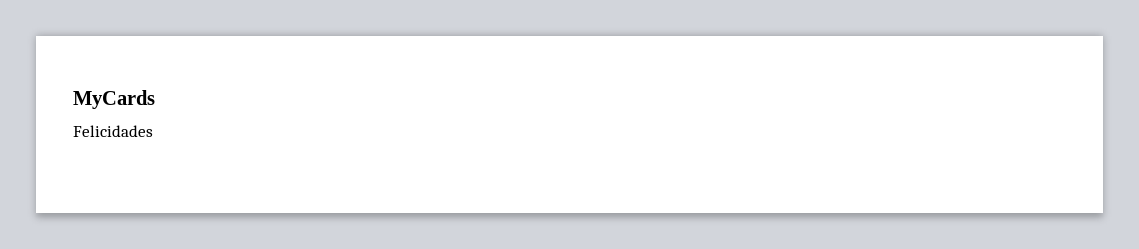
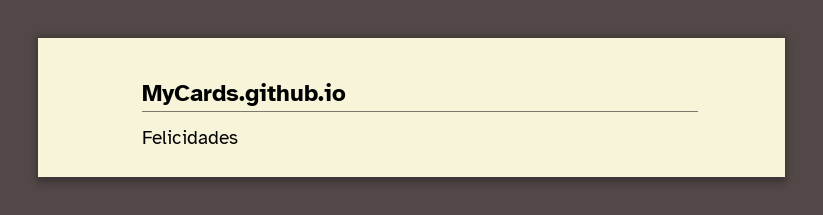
- MyCards
+ MyCards.github.io

